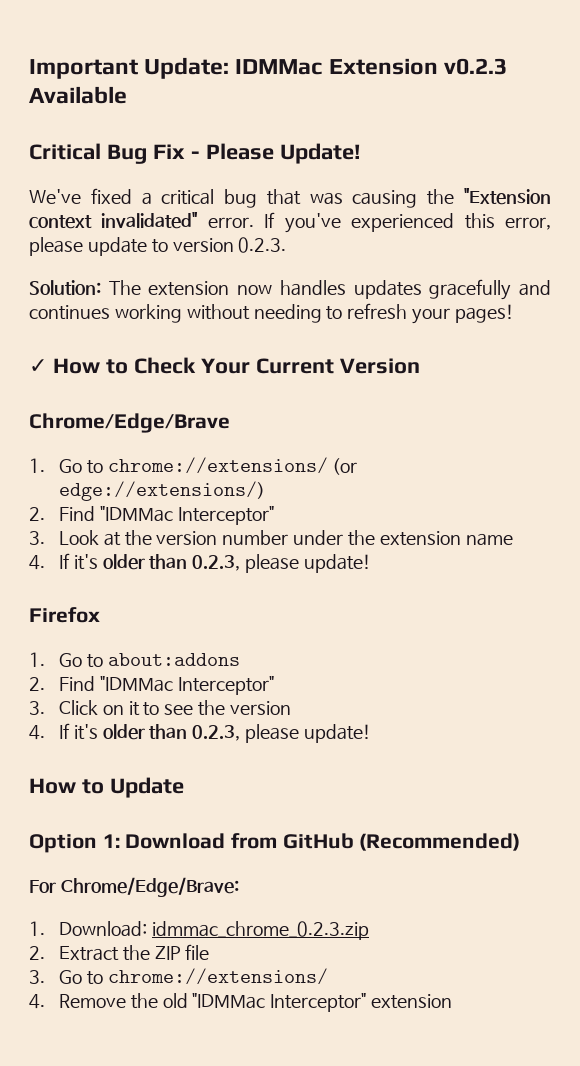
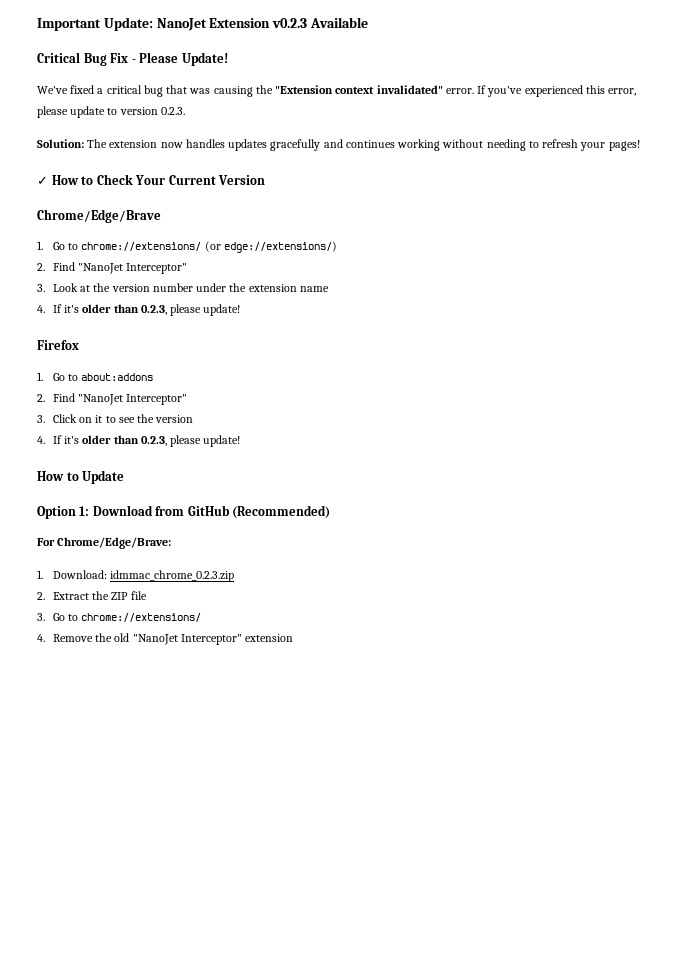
- Important Update: IDMMac Extension v0.2.3 Available
+ Important Update: NanoJet Extension v0.2.3 Available
  1. Go to chrome://extensions/ (or edge://extensions/)
- 2. Find "IDMMac Interceptor"
+ 2. Find "NanoJet Interceptor"
  1. Go to about:addons
- 2. Find "IDMMac Interceptor"
+ 2. Find "NanoJet Interceptor"
- 4. Remove the old "IDMMac Interceptor" extension
+ 4. Remove the old "NanoJet Interceptor" extension

